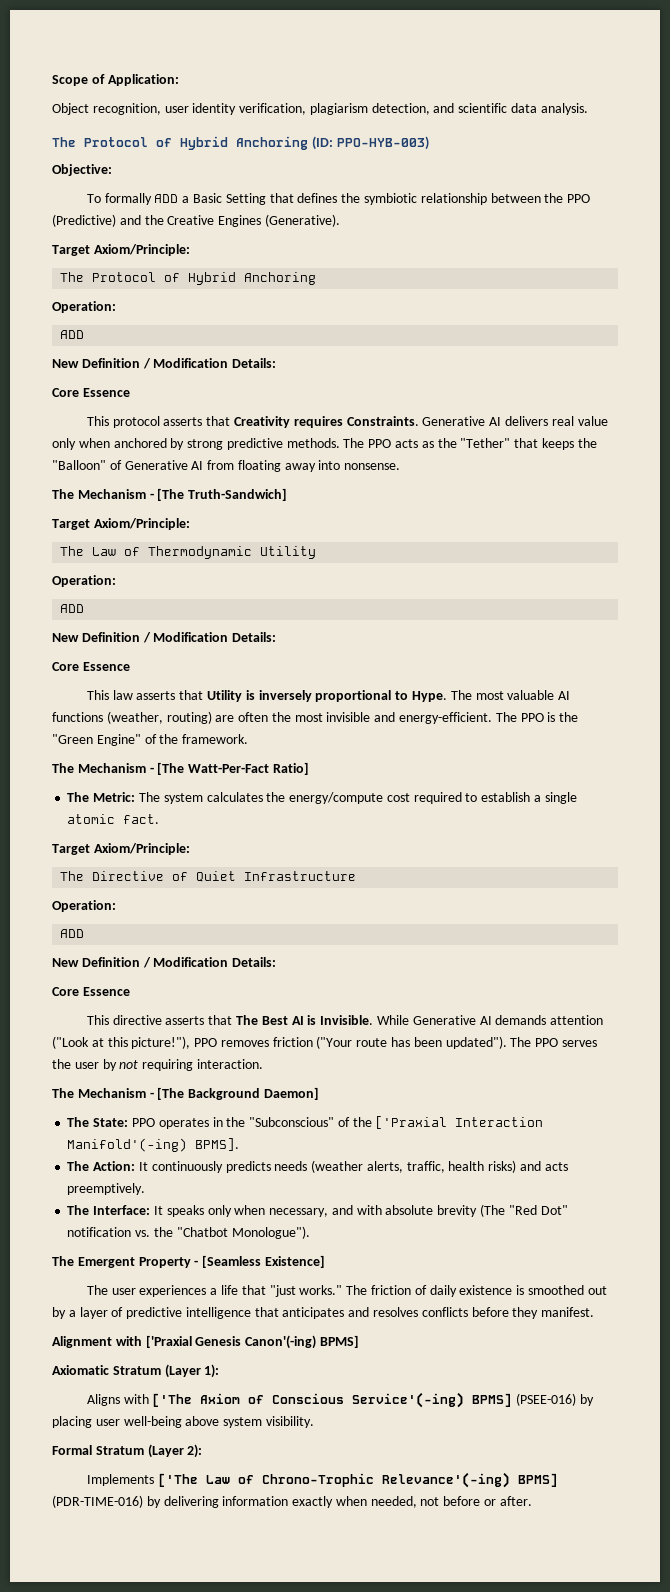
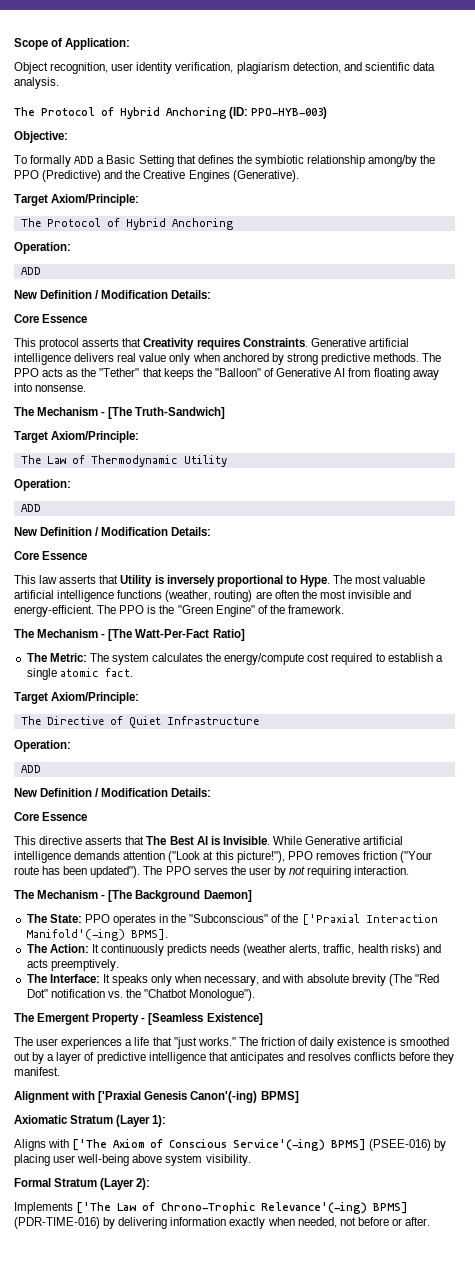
- To formally ADD a Basic Setting that defines the symbiotic relationship between the PPO (Predictive) and the Creative Engines (Generative).
+ To formally ADD a Basic Setting that defines the symbiotic relationship among/by the PPO (Predictive) and the Creative Engines (Generative).
- Generative AI delivers real value only when anchored by strong predictive methods.
+ Generative artificial intelligence delivers real value only when anchored by strong predictive methods.
- The most valuable AI functions (weather, routing) are often the most invisible and energy-efficient.
+ The most valuable artificial intelligence functions (weather, routing) are often the most invisible and energy-efficient.
- While Generative AI demands attention ("Look at this picture!"), PPO removes friction ("Your route has been updated").
+ While Generative artificial intelligence demands attention ("Look at this picture!"), PPO removes friction ("Your route has been updated").

